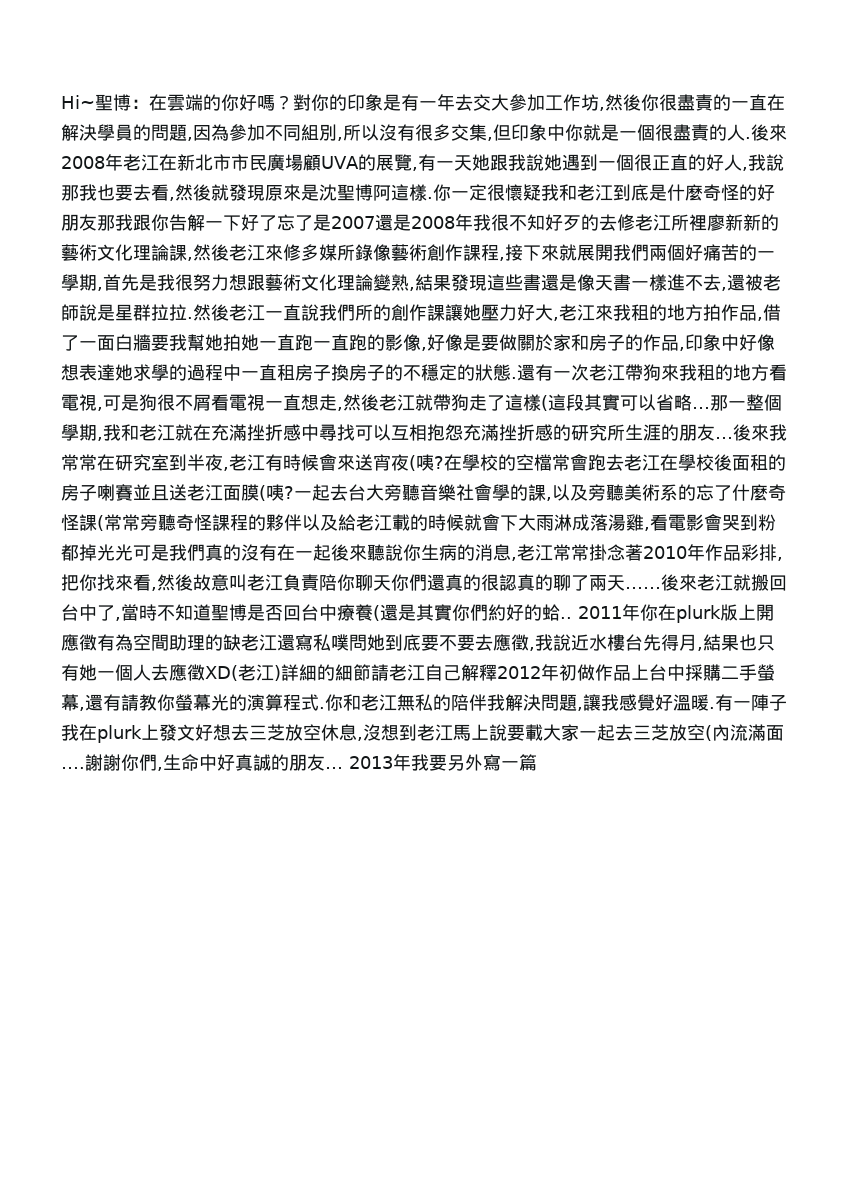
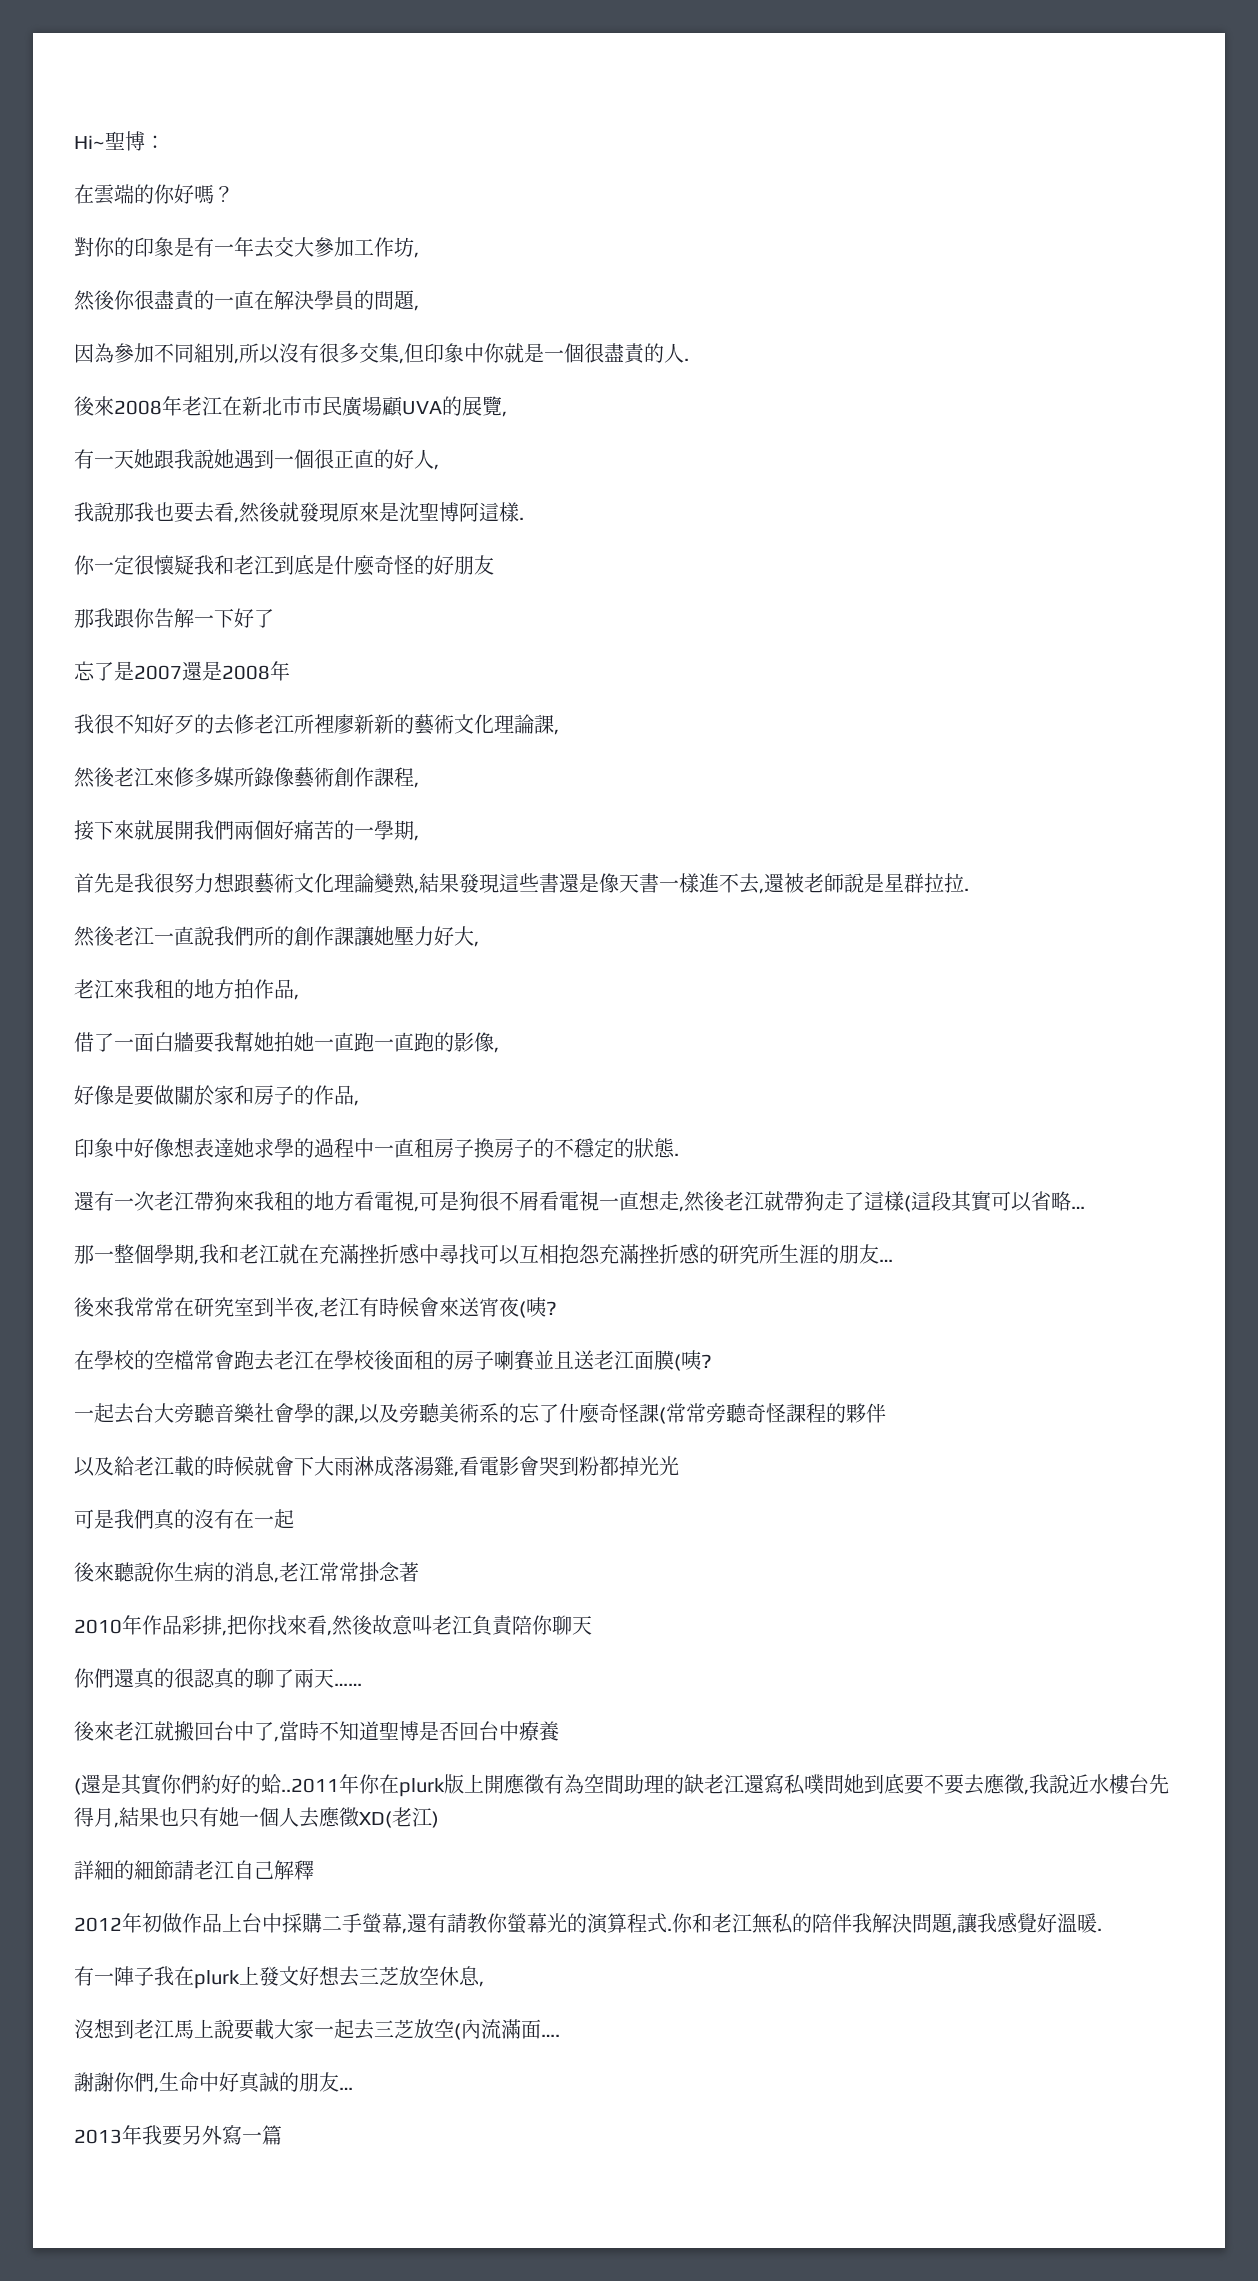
- Hi~聖博：在雲端的你好嗎？對你的印象是有一年去交大參加工作坊,然後你很盡責的一直在解決學員的問題,因為參加不同組別,所以沒有很多交集,但印象中你就是一個很盡責的人.後來2008年老江在新北市市民廣場顧UVA的展覽,有一天她跟我說她遇到一個很正直的好人,我說那我也要去看,然後就發現原來是沈聖博阿這樣.你一定很懷疑我和老江到底是什麼奇怪的好朋友那我跟你告解一下好了忘了是2007還是2008年我很不知好歹的去修老江所裡廖新新的藝術文化理論課,然後老江來修多媒所錄像藝術創作課程,接下來就展開我們兩個好痛苦的一學期,首先是我很努力想跟藝術文化理論變熟,結果發現這些書還是像天書一樣進不去,還被老師說是星群拉拉.然後老江一直說我們所的創作課讓她壓力好大,老江來我租的地方拍作品,借了一面白牆要我幫她拍她一直跑一直跑的影像,好像是要做關於家和房子的作品,印象中好像想表達她求學的過程中一直租房子換房子的不穩定的狀態.還有一次老江帶狗來我租的地方看電視,可是狗很不屑看電視一直想走,然後老江就帶狗走了這樣(這段其實可以省略…那一整個學期,我和老江就在充滿挫折感中尋找可以互相抱怨充滿挫折感的研究所生涯的朋友…後來我常常在研究室到半夜,老江有時候會來送宵夜(咦?在學校的空檔常會跑去老江在學校後面租的房子喇賽並且送老江面膜(咦?一起去台大旁聽音樂社會學的課,以及旁聽美術系的忘了什麼奇怪課(常常旁聽奇怪課程的夥伴以及給老江載的時候就會下大雨淋成落湯雞,看電影會哭到粉都掉光光可是我們真的沒有在一起後來聽說你生病的消息,老江常常掛念著2010年作品彩排,把你找來看,然後故意叫老江負責陪你聊天你們還真的很認真的聊了兩天……後來老江就搬回台中了,當時不知道聖博是否回台中療養(還是其實你們約好的蛤.. 2011年你在plurk版上開應徵有為空間助理的缺老江還寫私噗問她到底要不要去應徵,我說近水樓台先得月,結果也只有她一個人去應徵XD(老江)詳細的細節請老江自己解釋2012年初做作品上台中採購二手螢幕,還有請教你螢幕光的演算程式.
+ Hi~聖博：
+ 在雲端的你好嗎？
+ 對你的印象是有一年去交大參加工作坊,
+ 然後你很盡責的一直在解決學員的問題,
+ 因為參加不同組別,所以沒有很多交集,但印象中你就是一個很盡責的人.
+ 後來2008年老江在新北市市民廣場顧UVA的展覽,
+ 有一天她跟我說她遇到一個很正直的好人,
+ 我說那我也要去看,然後就發現原來是沈聖博阿這樣.
+ 你一定很懷疑我和老江到底是什麼奇怪的好朋友
+ 那我跟你告解一下好了
+ 忘了是2007還是2008年
+ 我很不知好歹的去修老江所裡廖新新的藝術文化理論課,
+ 然後老江來修多媒所錄像藝術創作課程,
+ 接下來就展開我們兩個好痛苦的一學期,
+ 首先是我很努力想跟藝術文化理論變熟,結果發現這些書還是像天書一樣進不去,還被老師說是星群拉拉.
+ 然後老江一直說我們所的創作課讓她壓力好大,
+ 老江來我租的地方拍作品,
+ 借了一面白牆要我幫她拍她一直跑一直跑的影像,
+ 好像是要做關於家和房子的作品,
+ 印象中好像想表達她求學的過程中一直租房子換房子的不穩定的狀態.
+ 還有一次老江帶狗來我租的地方看電視,可是狗很不屑看電視一直想走,然後老江就帶狗走了這樣(這段其實可以省略…
+ 那一整個學期,我和老江就在充滿挫折感中尋找可以互相抱怨充滿挫折感的研究所生涯的朋友…
+ 後來我常常在研究室到半夜,老江有時候會來送宵夜(咦?
+ 在學校的空檔常會跑去老江在學校後面租的房子喇賽並且送老江面膜(咦?
+ 一起去台大旁聽音樂社會學的課,以及旁聽美術系的忘了什麼奇怪課(常常旁聽奇怪課程的夥伴
+ 以及給老江載的時候就會下大雨淋成落湯雞,看電影會哭到粉都掉光光
+ 可是我們真的沒有在一起
+ 後來聽說你生病的消息,老江常常掛念著
+ 2010年作品彩排,把你找來看,然後故意叫老江負責陪你聊天
+ 你們還真的很認真的聊了兩天……
+ 後來老江就搬回台中了,當時不知道聖博是否回台中療養
+ (還是其實你們約好的蛤..2011年你在plurk版上開應徵有為空間助理的缺老江還寫私噗問她到底要不要去應徵,我說近水樓台先得月,結果也只有她一個人去應徵XD(老江)
+ 詳細的細節請老江自己解釋
+ 2012年初做作品上台中採購二手螢幕,還有請教你螢幕光的演算程式.
- 你和老江無私的陪伴我解決問題,讓我感覺好溫暖.有一陣子我在plurk上發文好想去三芝放空休息,沒想到老江馬上說要載大家一起去三芝放空(內流滿面….謝謝你們,生命中好真誠的朋友… 2013年我要另外寫一篇
+ 你和老江無私的陪伴我解決問題,讓我感覺好溫暖.
+ 有一陣子我在plurk上發文好想去三芝放空休息,
+ 沒想到老江馬上說要載大家一起去三芝放空(內流滿面….
+ 謝謝你們,生命中好真誠的朋友…
+ 2013年我要另外寫一篇

